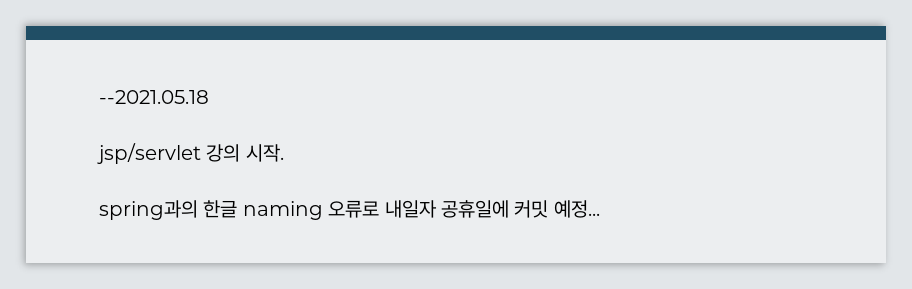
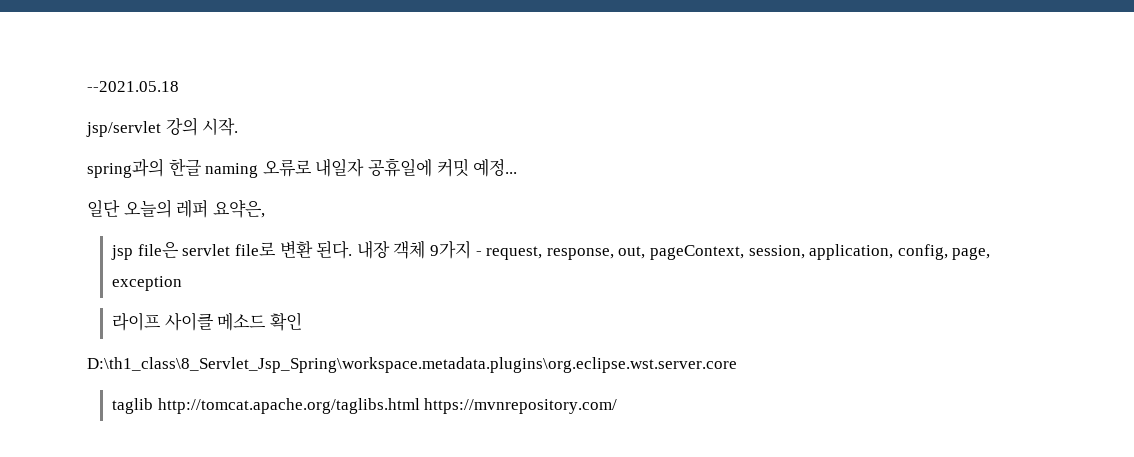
+ 일단 오늘의 레퍼 요약은,
+ jsp file은 servlet file로 변환 된다. 내장 객체 9가지 - request, response, out, pageContext, session, application, config, page, exception
+ 라이프 사이클 메소드 확인
+ D:\th1_class\8_Servlet_Jsp_Spring\workspace.metadata.plugins\org.eclipse.wst.server.core
+ taglib http://tomcat.apache.org/taglibs.html https://mvnrepository.com/

